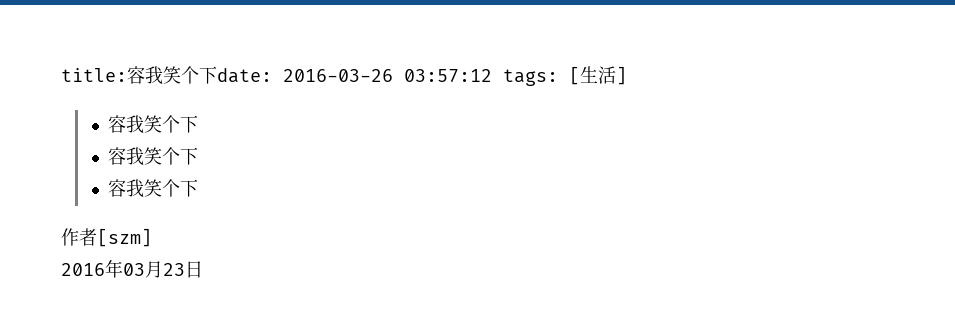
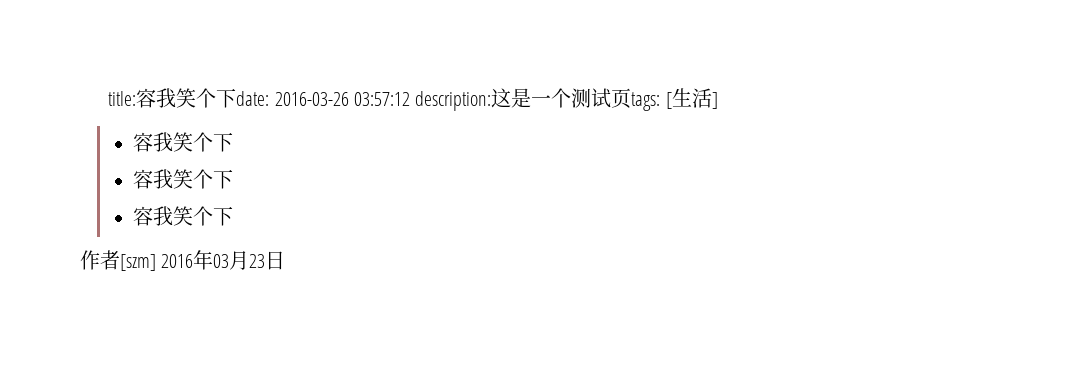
- title:容我笑个下date: 2016-03-26 03:57:12 tags: [生活]
+ title:容我笑个下date: 2016-03-26 03:57:12 description:这是一个测试页tags: [生活]
- 作者[szm]
- 2016年03月23日
+ 作者[szm] 2016年03月23日

